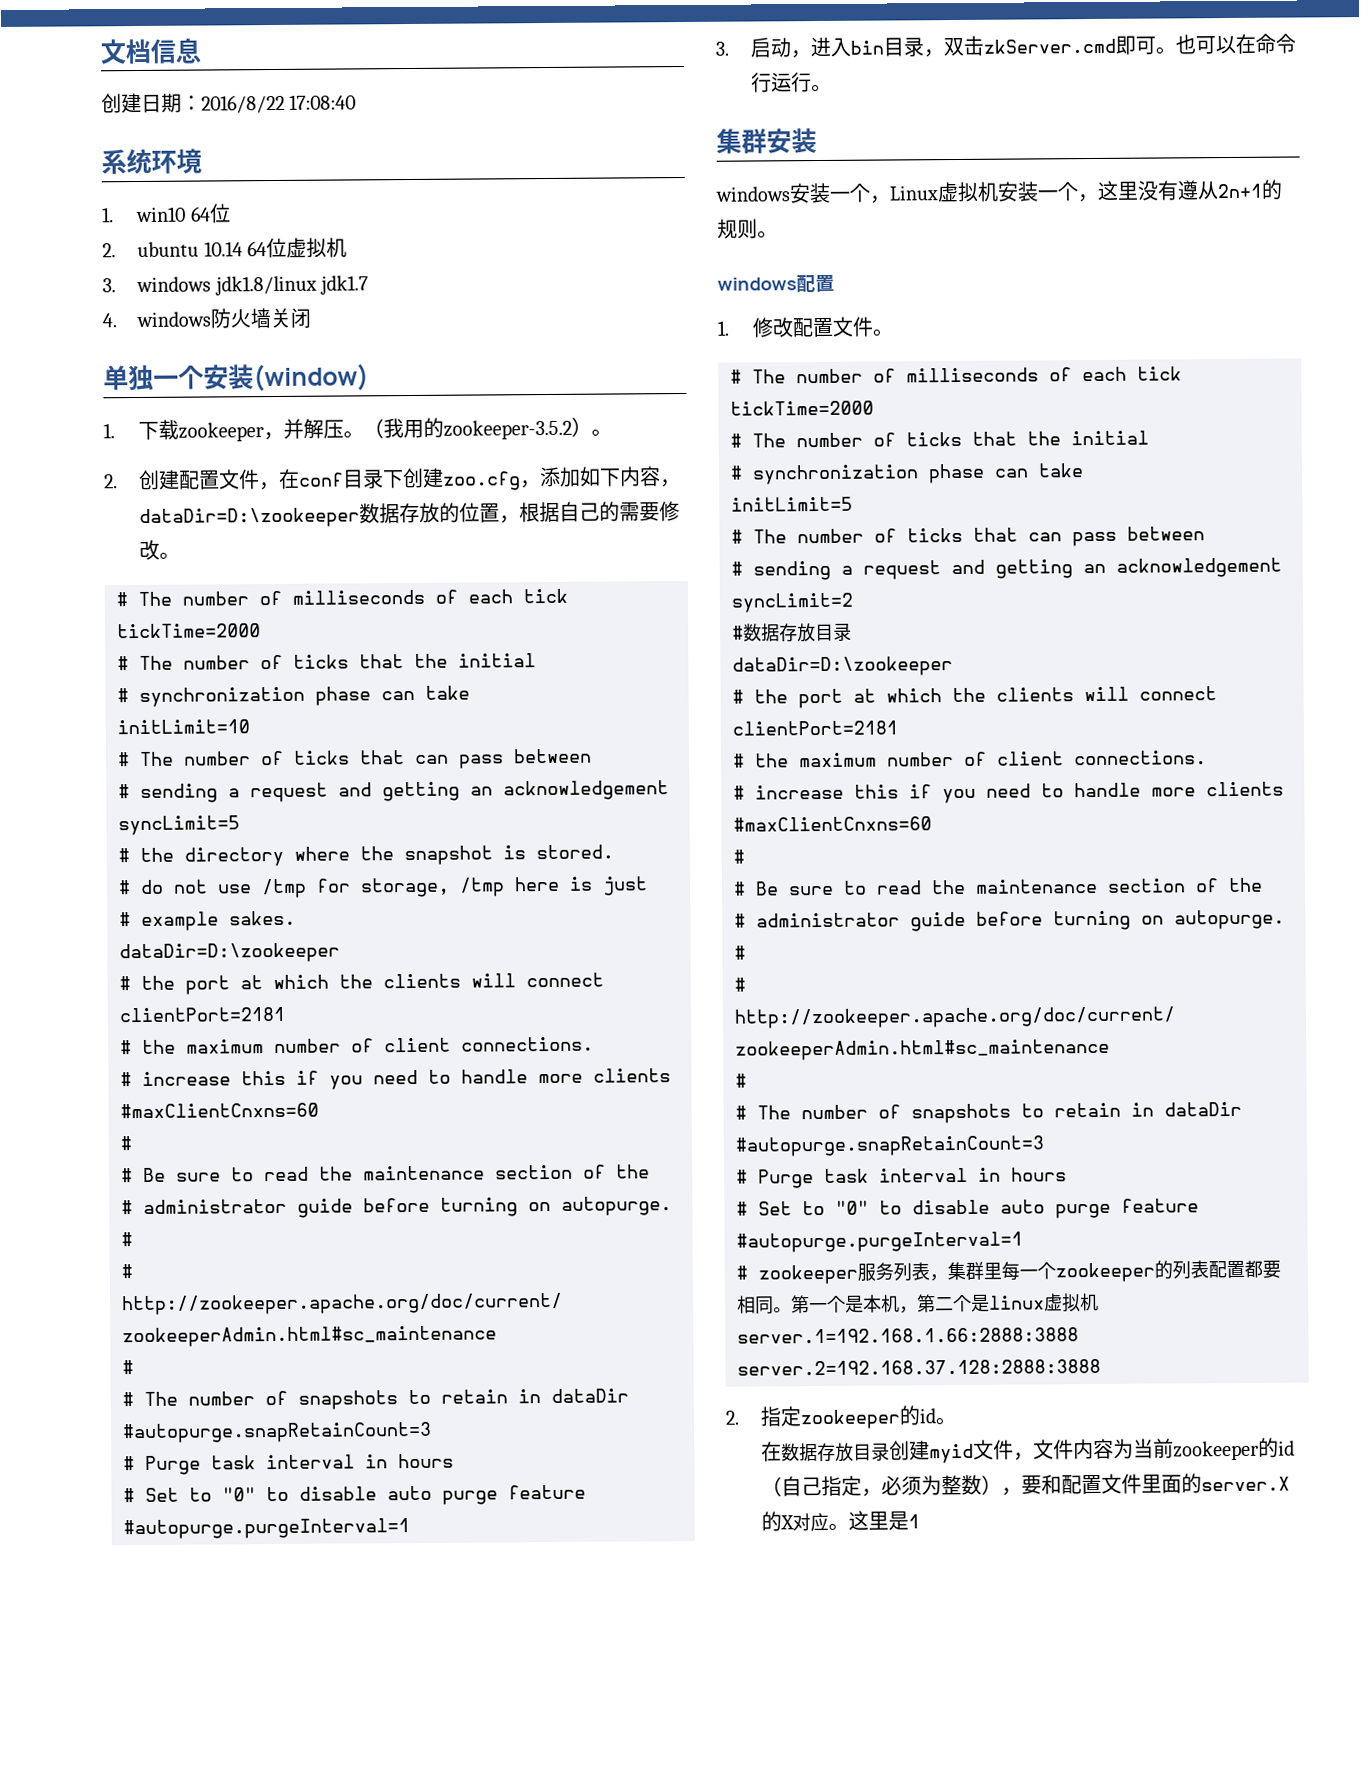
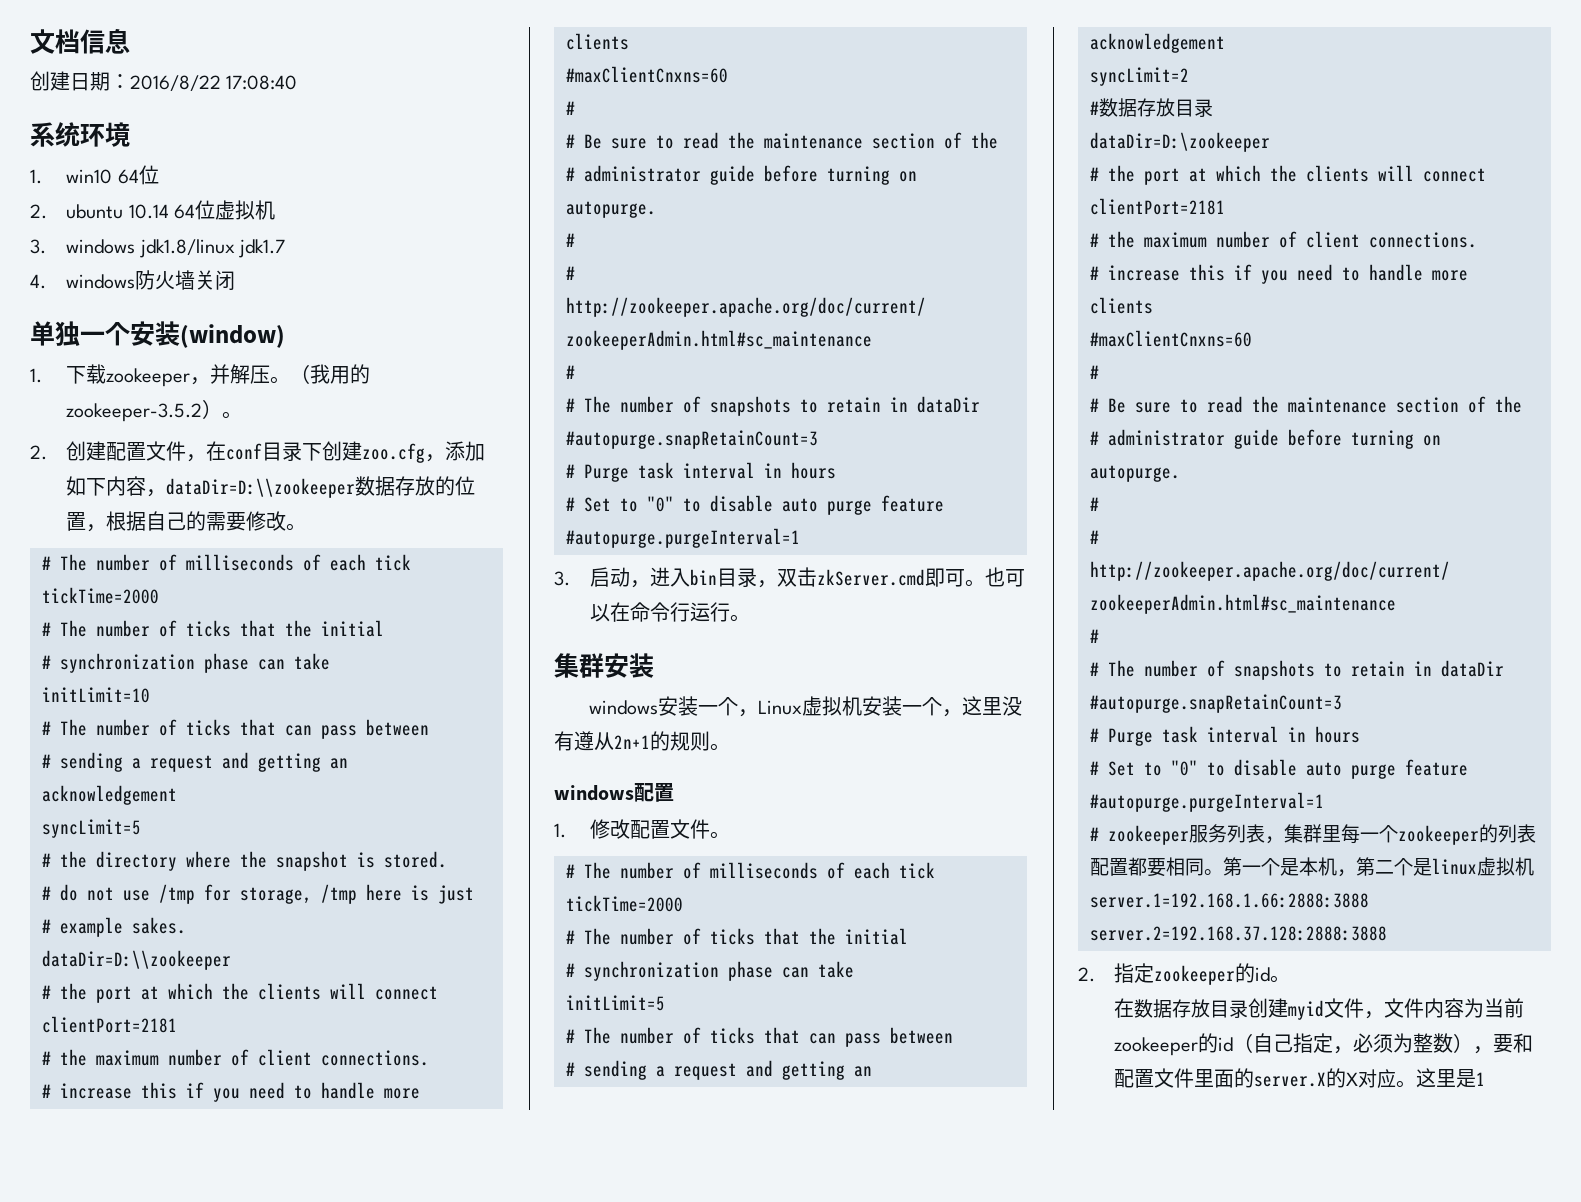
- 2.创建配置文件，在conf目录下创建zoo.cfg，添加如下内容，dataDir=D:\zookeeper数据存放的位置，根据自己的需要修改。
+ 2.创建配置文件，在conf目录下创建zoo.cfg，添加如下内容，dataDir=D:\\zookeeper数据存放的位置，根据自己的需要修改。
  # example sakes.
- dataDir=D:\zookeeper
+ dataDir=D:\\zookeeper

